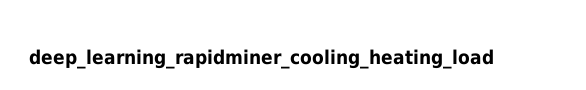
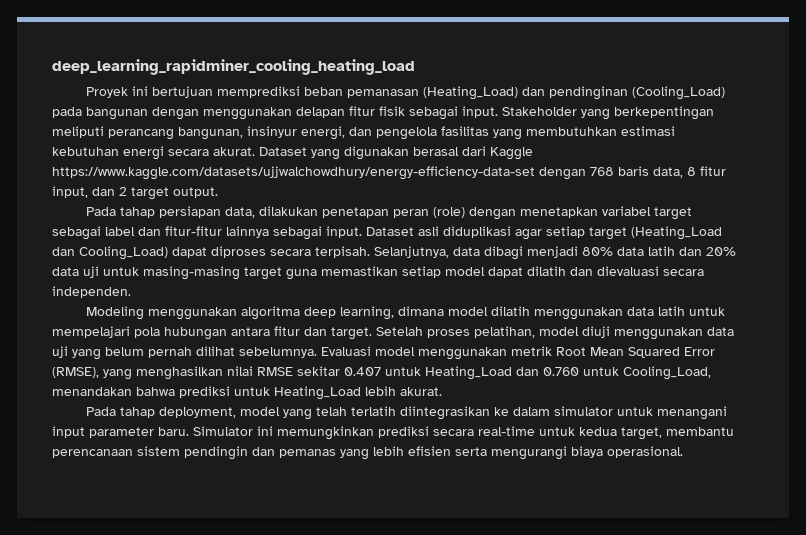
+ Proyek ini bertujuan memprediksi beban pemanasan (Heating_Load) dan pendinginan (Cooling_Load) pada bangunan dengan menggunakan delapan fitur fisik sebagai input. Stakeholder yang berkepentingan meliputi perancang bangunan, insinyur energi, dan pengelola fasilitas yang membutuhkan estimasi kebutuhan energi secara akurat. Dataset yang digunakan berasal dari Kaggle https://www.kaggle.com/datasets/ujjwalchowdhury/energy-efficiency-data-set dengan 768 baris data, 8 fitur input, dan 2 target output.
+ Pada tahap persiapan data, dilakukan penetapan peran (role) dengan menetapkan variabel target sebagai label dan fitur-fitur lainnya sebagai input. Dataset asli diduplikasi agar setiap target (Heating_Load dan Cooling_Load) dapat diproses secara terpisah. Selanjutnya, data dibagi menjadi 80% data latih dan 20% data uji untuk masing-masing target guna memastikan setiap model dapat dilatih dan dievaluasi secara independen.
+ Modeling menggunakan algoritma deep learning, dimana model dilatih menggunakan data latih untuk mempelajari pola hubungan antara fitur dan target. Setelah proses pelatihan, model diuji menggunakan data uji yang belum pernah dilihat sebelumnya. Evaluasi model menggunakan metrik Root Mean Squared Error (RMSE), yang menghasilkan nilai RMSE sekitar 0.407 untuk Heating_Load dan 0.760 untuk Cooling_Load, menandakan bahwa prediksi untuk Heating_Load lebih akurat.
+ Pada tahap deployment, model yang telah terlatih diintegrasikan ke dalam simulator untuk menangani input parameter baru. Simulator ini memungkinkan prediksi secara real-time untuk kedua target, membantu perencanaan sistem pendingin dan pemanas yang lebih efisien serta mengurangi biaya operasional.

